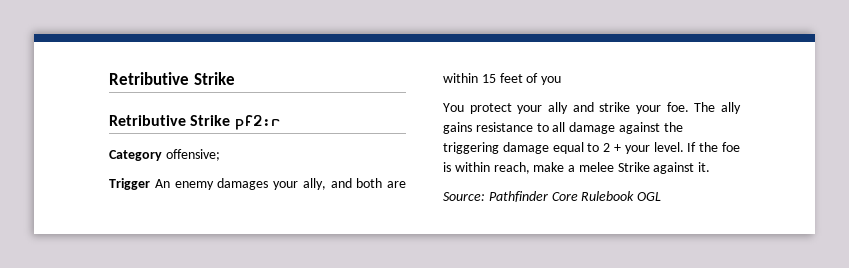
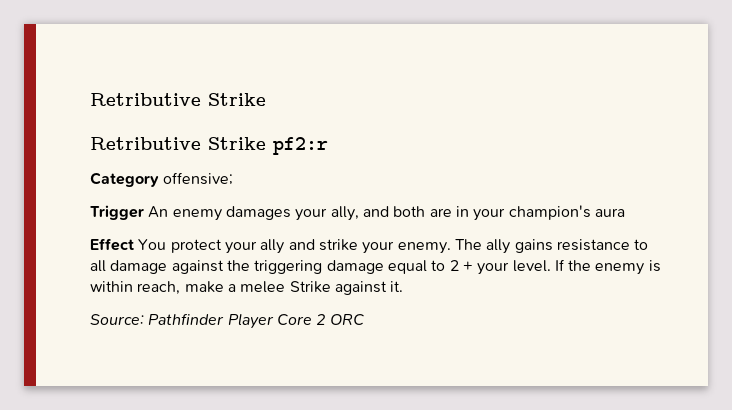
- Trigger An enemy damages your ally, and both are within 15 feet of you
- You protect your ally and strike your foe.
+ Trigger An enemy damages your ally, and both are in your champion's aura
+ Effect You protect your ally and strike your enemy.
- If the foe is within reach, make a melee Strike against it.
+ If the enemy is within reach, make a melee Strike against it.
- Source: Pathfinder Core Rulebook OGL
+ Source: Pathfinder Player Core 2 ORC

